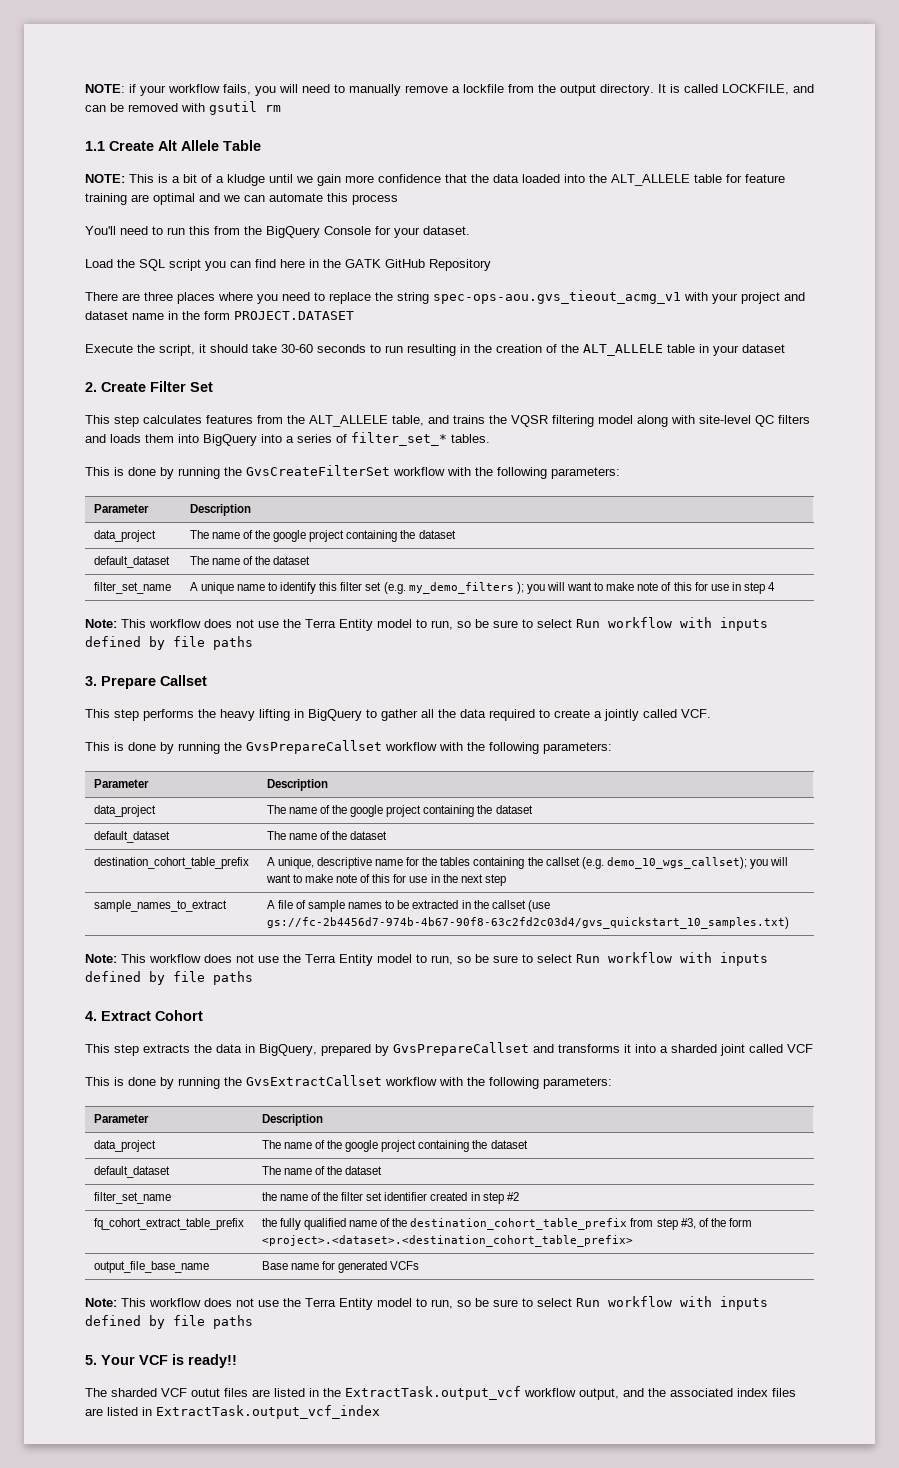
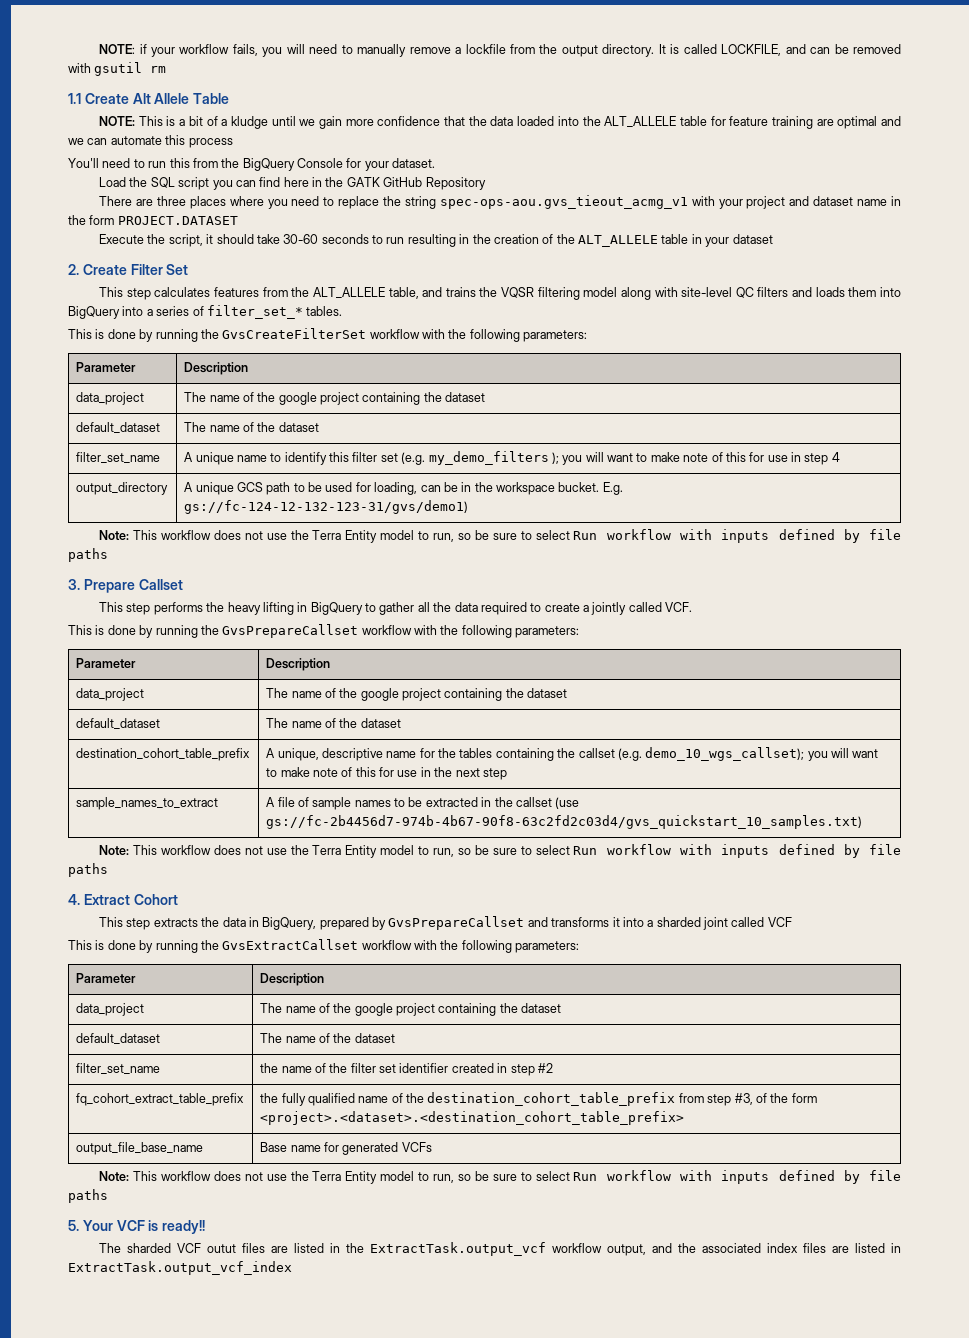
+ output_directory | A unique GCS path to be used for loading, can be in the workspace bucket. E.g. gs://fc-124-12-132-123-31/gvs/demo1)

